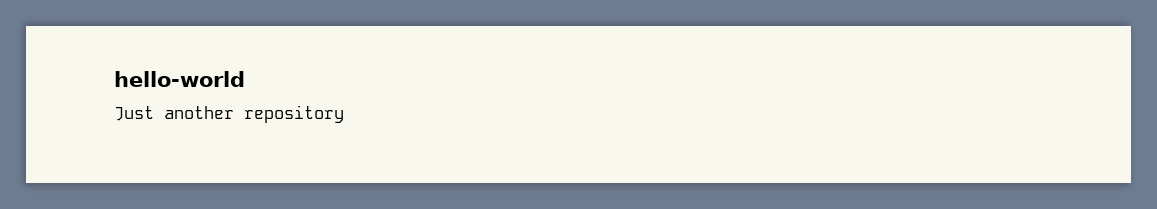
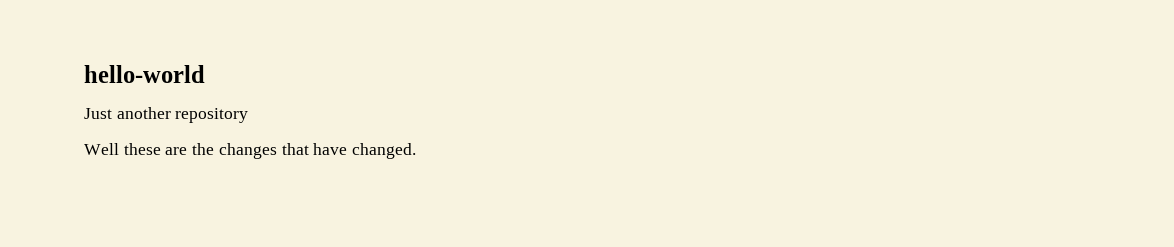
+ Well these are the changes that have changed.

